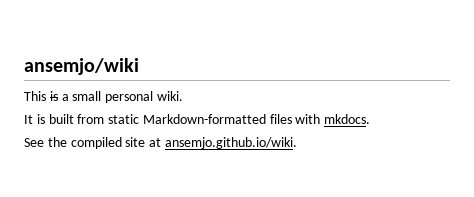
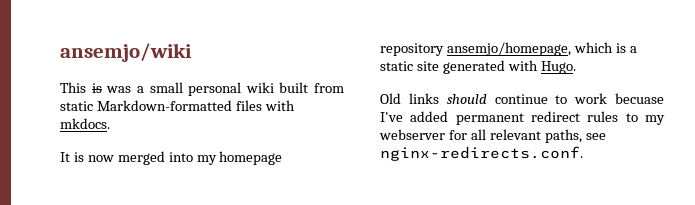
- This is a small personal wiki.
- It is built from static Markdown-formatted files with mkdocs.
+ This is was a small personal wiki built from static Markdown-formatted files with mkdocs.
- See the compiled site at ansemjo.github.io/wiki.
+ It is now merged into my homepage repository ansemjo/homepage, which is a static site generated with Hugo.
+ Old links should continue to work becuase I've added permanent redirect rules to my webserver for all relevant paths, see nginx-redirects.conf.

